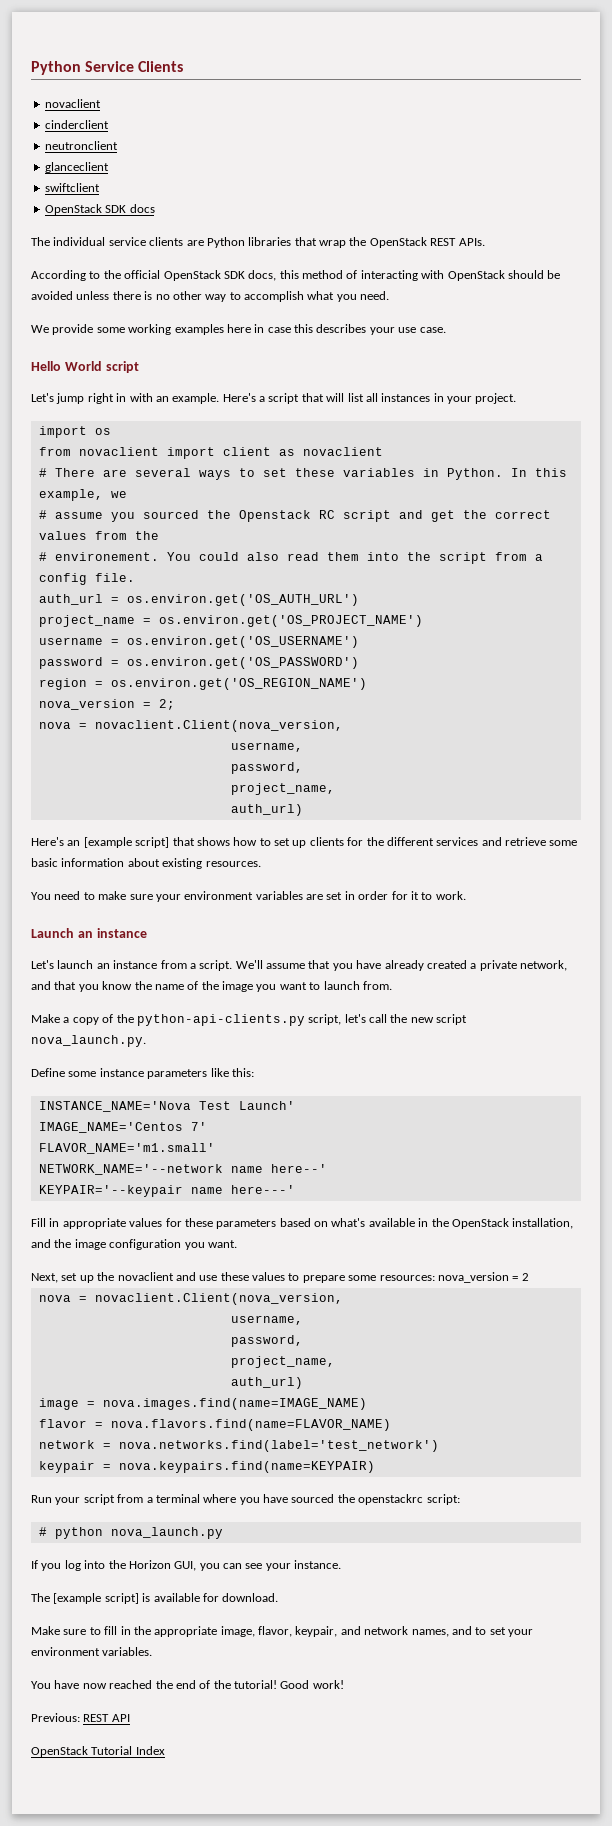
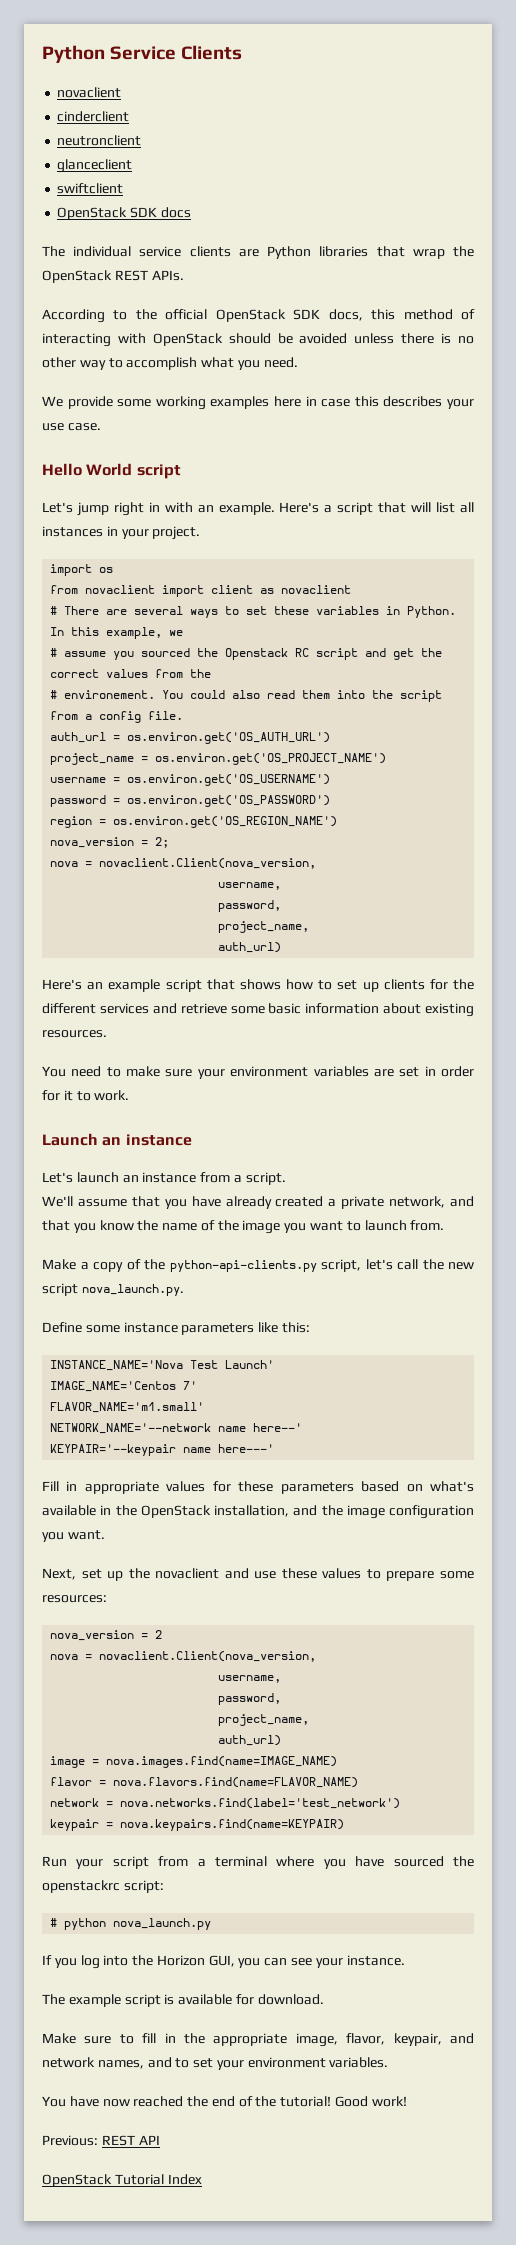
- Here's an [example script] that shows how to set up clients for the different services and retrieve some basic information about existing resources.
+ Here's an example script that shows how to set up clients for the different services and retrieve some basic information about existing resources.
- Let's launch an instance from a script. We'll assume that you have already created a private network, and that you know the name of the image you want to launch from.
+ Let's launch an instance from a script.
+ We'll assume that you have already created a private network, and that you know the name of the image you want to launch from.
- Next, set up the novaclient and use these values to prepare some resources: nova_version = 2
+ Next, set up the novaclient and use these values to prepare some resources:
+ nova_version = 2
- The [example script] is available for download.
+ The example script is available for download.

